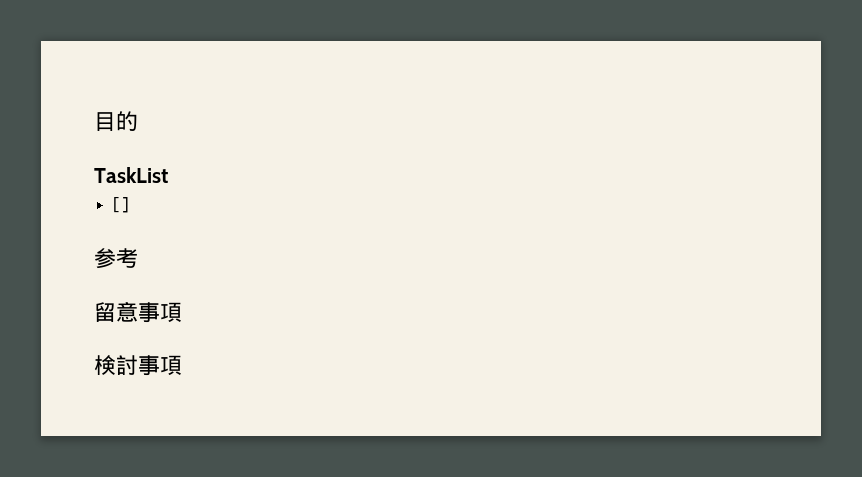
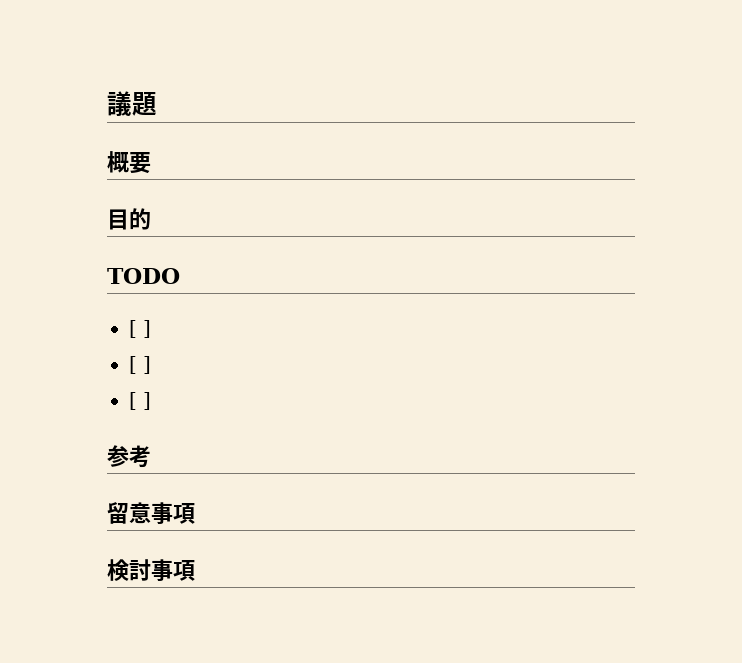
+ 議題
+ 概要
- TaskList
+ TODO
+ [ ]
+ [ ]

